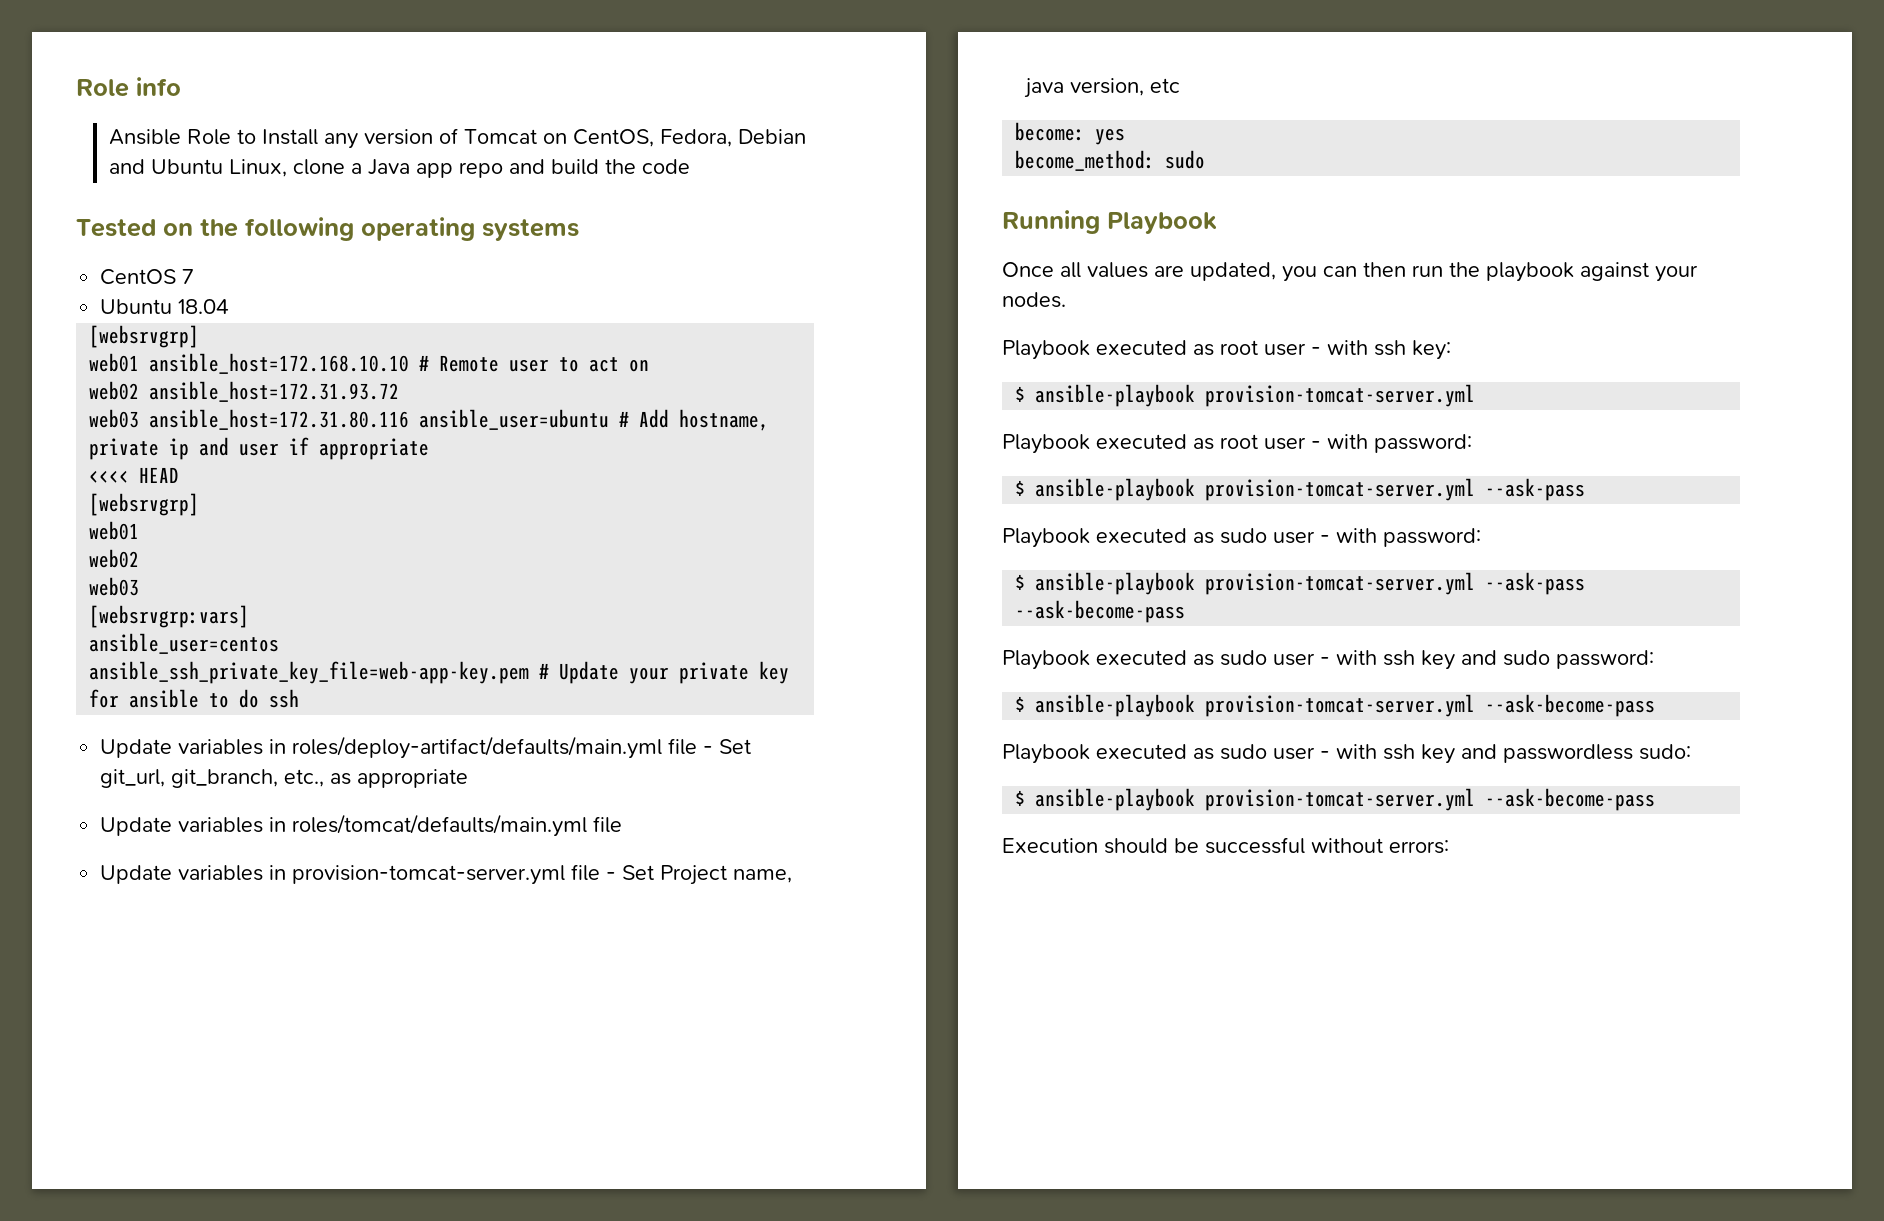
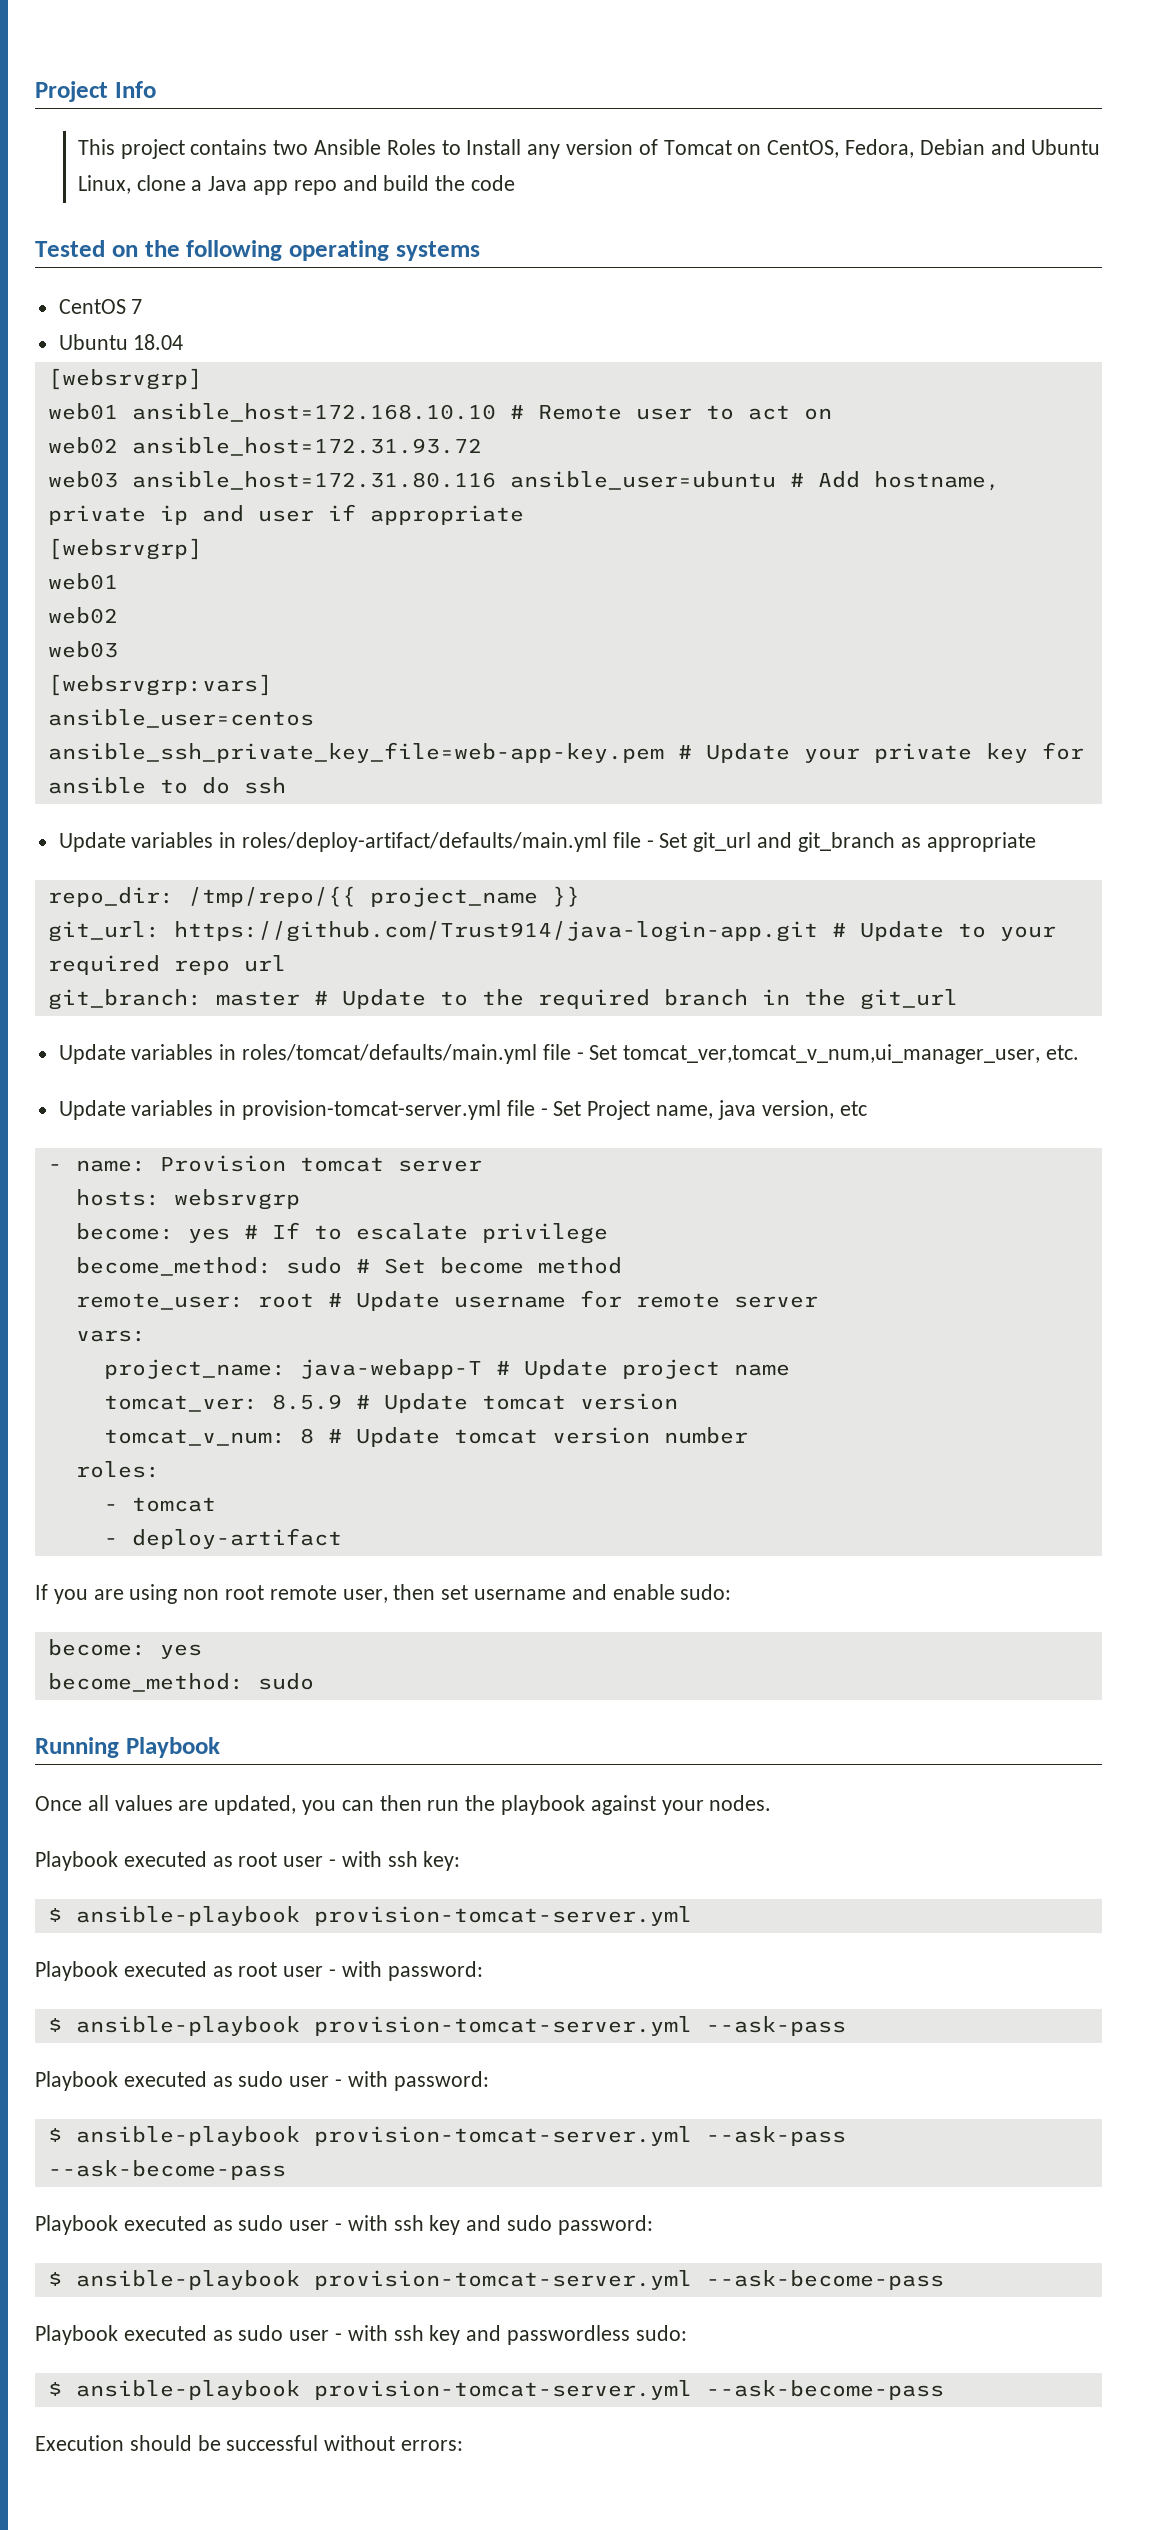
- Role info
- Ansible Role to Install any version of Tomcat on CentOS, Fedora, Debian and Ubuntu Linux, clone a Java app repo and build the code
+ Project Info
+ This project contains two Ansible Roles to Install any version of Tomcat on CentOS, Fedora, Debian and Ubuntu Linux, clone a Java app repo and build the code
- <<<< HEAD
- Update variables in roles/deploy-artifact/defaults/main.yml file - Set git_url, git_branch, etc., as appropriate
+ Update variables in roles/deploy-artifact/defaults/main.yml file - Set git_url and git_branch as appropriate
+ repo_dir: /tmp/repo/{{ project_name }}
+ git_url: https://github.com/Trust914/java-login-app.git # Update to your required repo url
+ git_branch: master # Update to the required branch in the git_url
- Update variables in roles/tomcat/defaults/main.yml file
+ Update variables in roles/tomcat/defaults/main.yml file - Set tomcat_ver,tomcat_v_num,ui_manager_user, etc.
+ - name: Provision tomcat server
+ hosts: websrvgrp
+ become: yes # If to escalate privilege
+ become_method: sudo # Set become method
+ remote_user: root # Update username for remote server
+ vars:
+ project_name: java-webapp-T # Update project name
+ tomcat_ver: 8.5.9 # Update tomcat version
+ tomcat_v_num: 8 # Update tomcat version number
+ roles:
+ - tomcat
+ - deploy-artifact
+ If you are using non root remote user, then set username and enable sudo:

